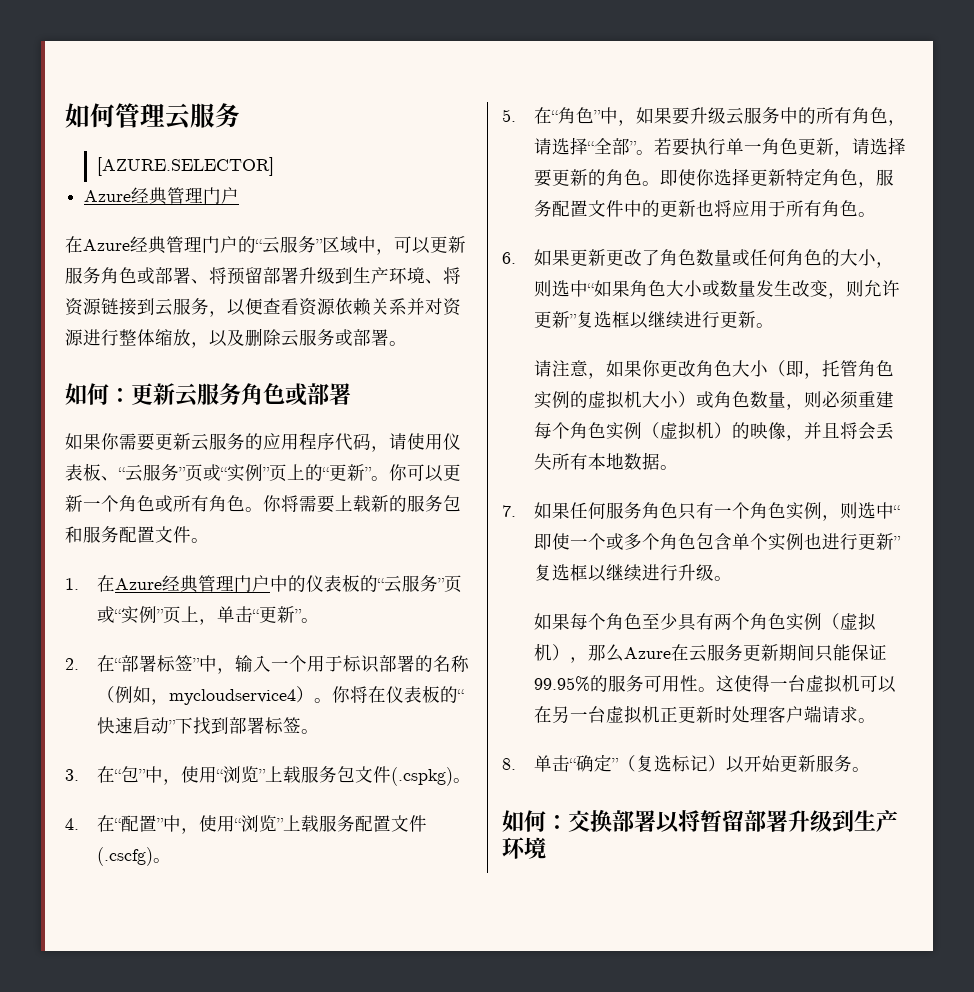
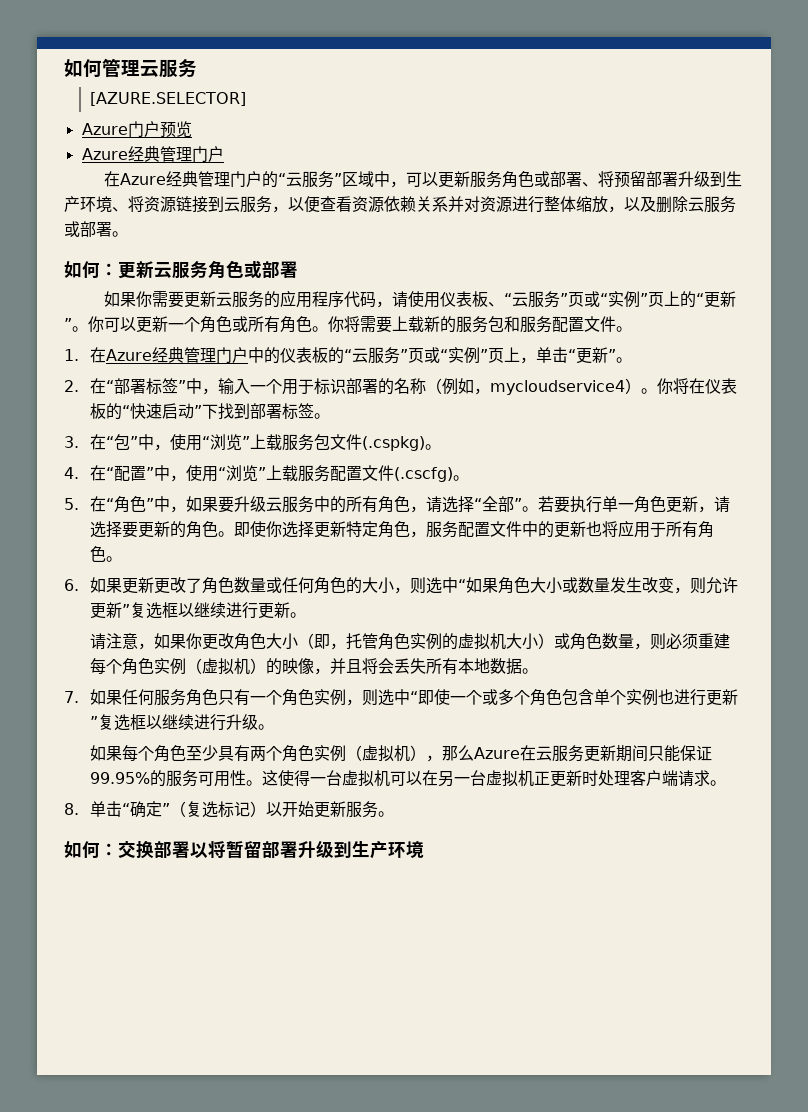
+ Azure门户预览

